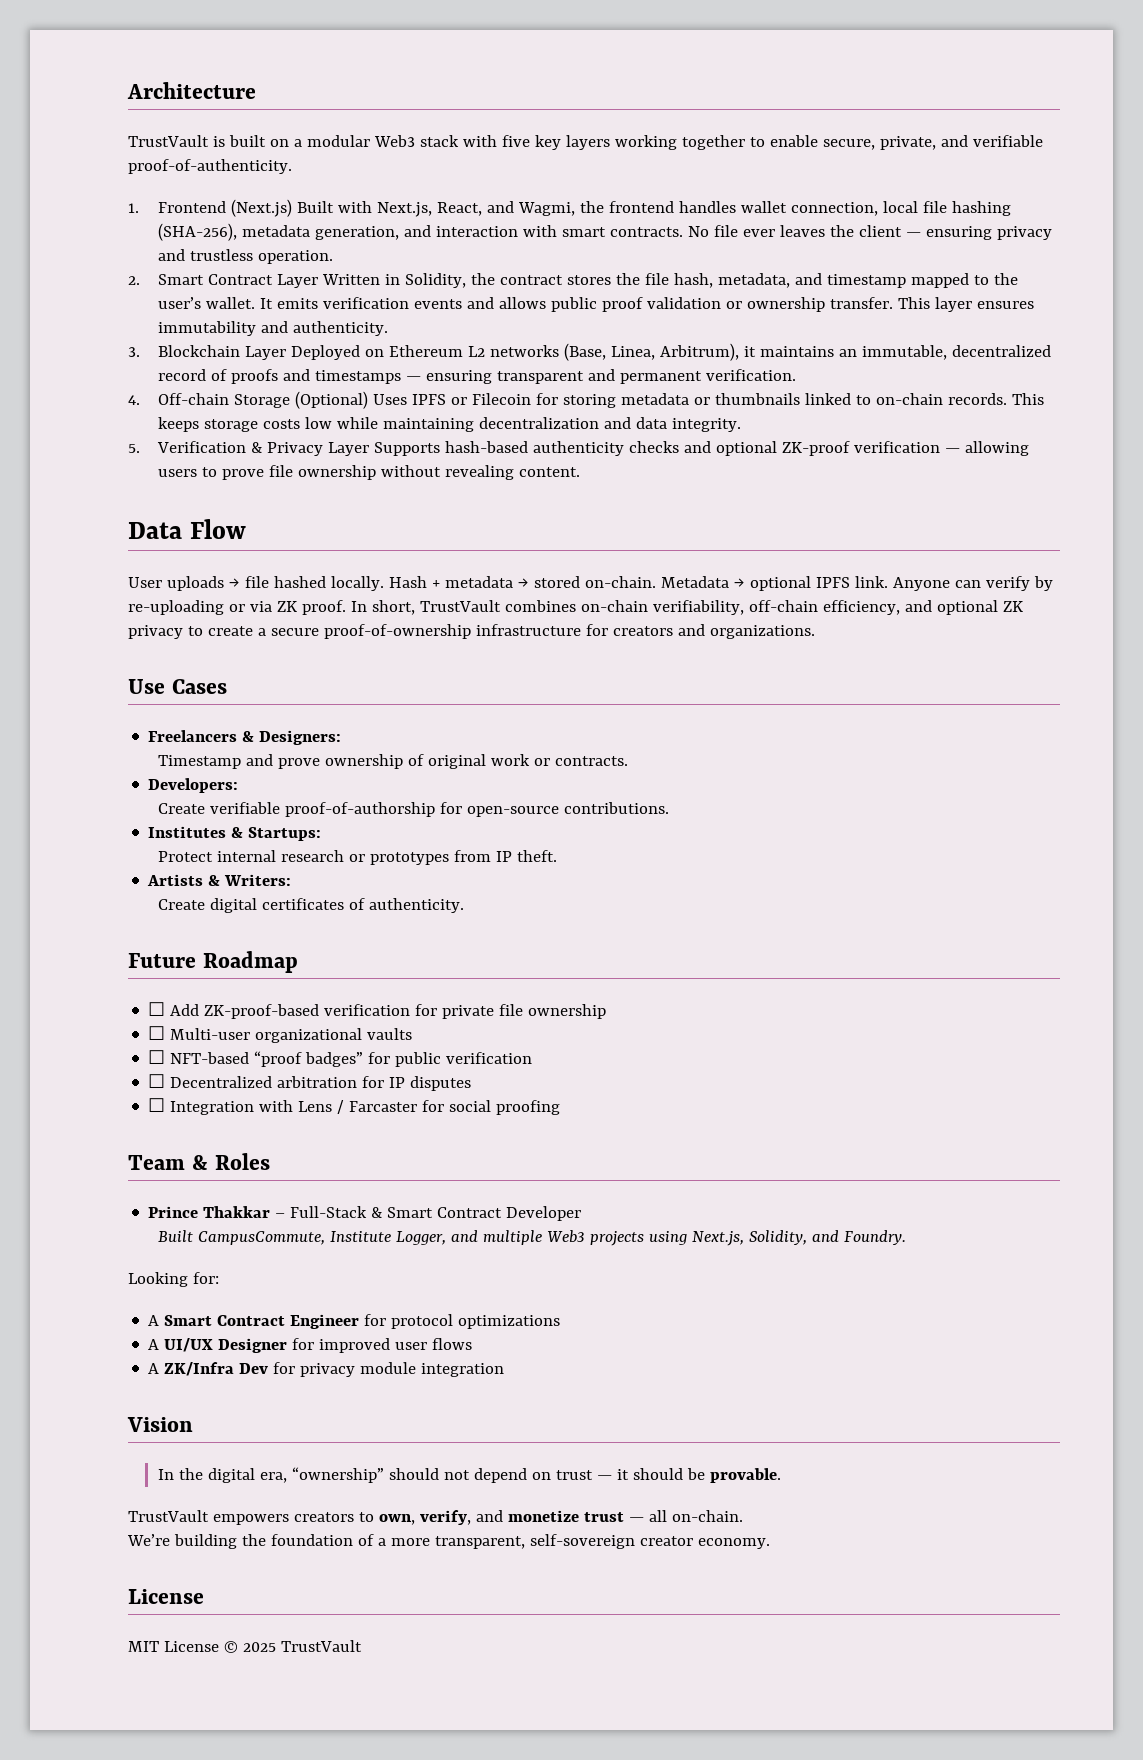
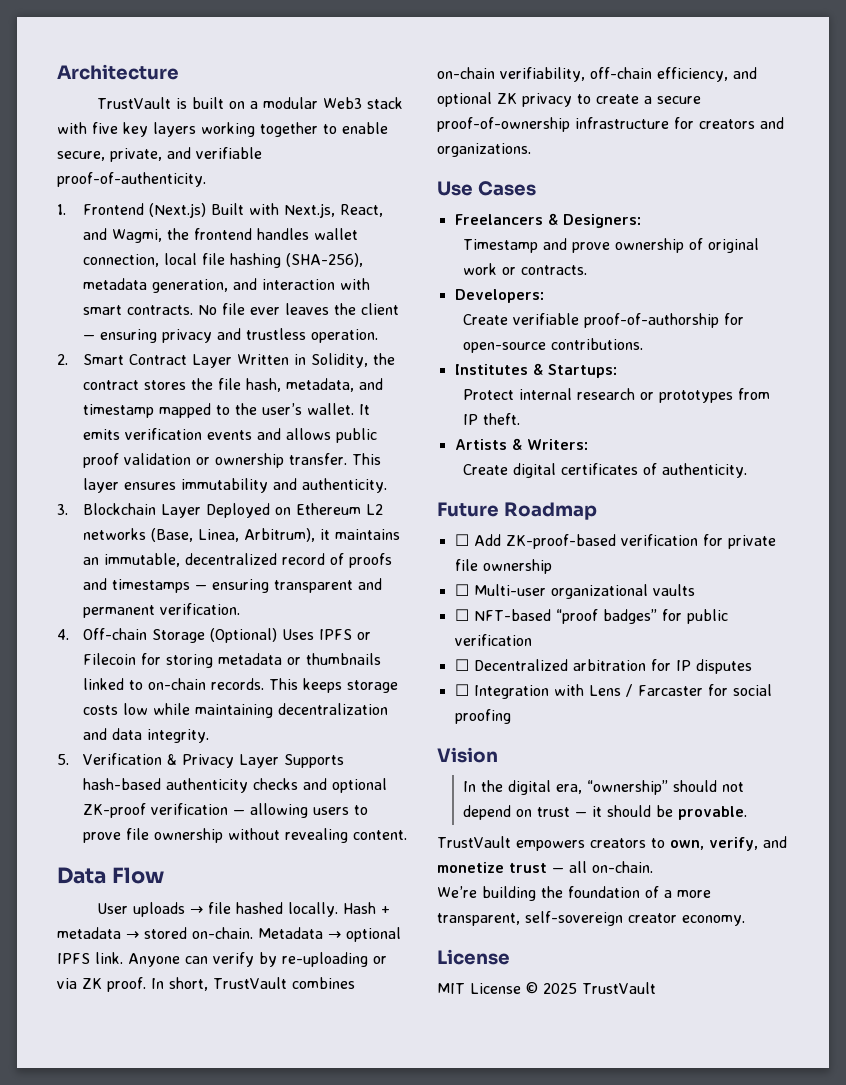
- Team & Roles
- Prince Thakkar – Full-Stack & Smart Contract Developer
- Built CampusCommute, Institute Logger, and multiple Web3 projects using Next.js, Solidity, and Foundry.
- Looking for:
- A Smart Contract Engineer for protocol optimizations
- A UI/UX Designer for improved user flows
- A ZK/Infra Dev for privacy module integration

